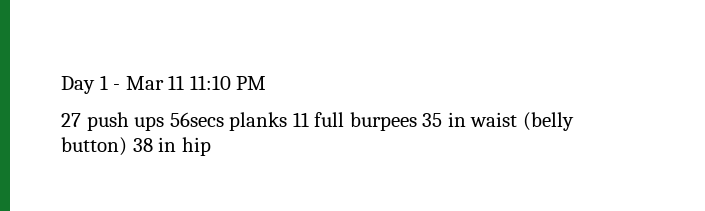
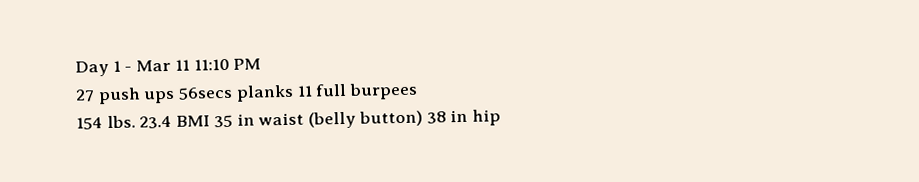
- 27 push ups 56secs planks 11 full burpees 35 in waist (belly button) 38 in hip
+ 27 push ups 56secs planks 11 full burpees
+ 154 lbs. 23.4 BMI 35 in waist (belly button) 38 in hip

